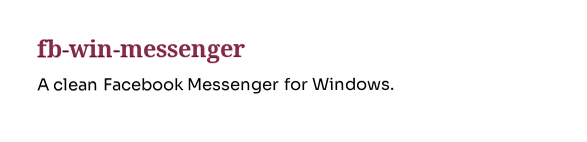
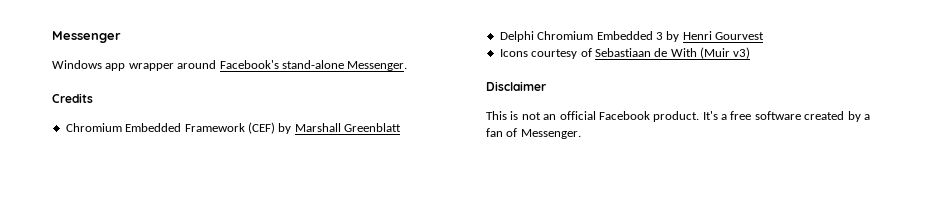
- fb-win-messenger
- A clean Facebook Messenger for Windows.
+ Messenger
+ Windows app wrapper around Facebook's stand-alone Messenger.
+ Credits
+ Chromium Embedded Framework (CEF) by Marshall Greenblatt
+ Delphi Chromium Embedded 3 by Henri Gourvest
+ Icons courtesy of Sebastiaan de With (Muir v3)
+ Disclaimer
+ This is not an official Facebook product. It's a free software created by a fan of Messenger.

